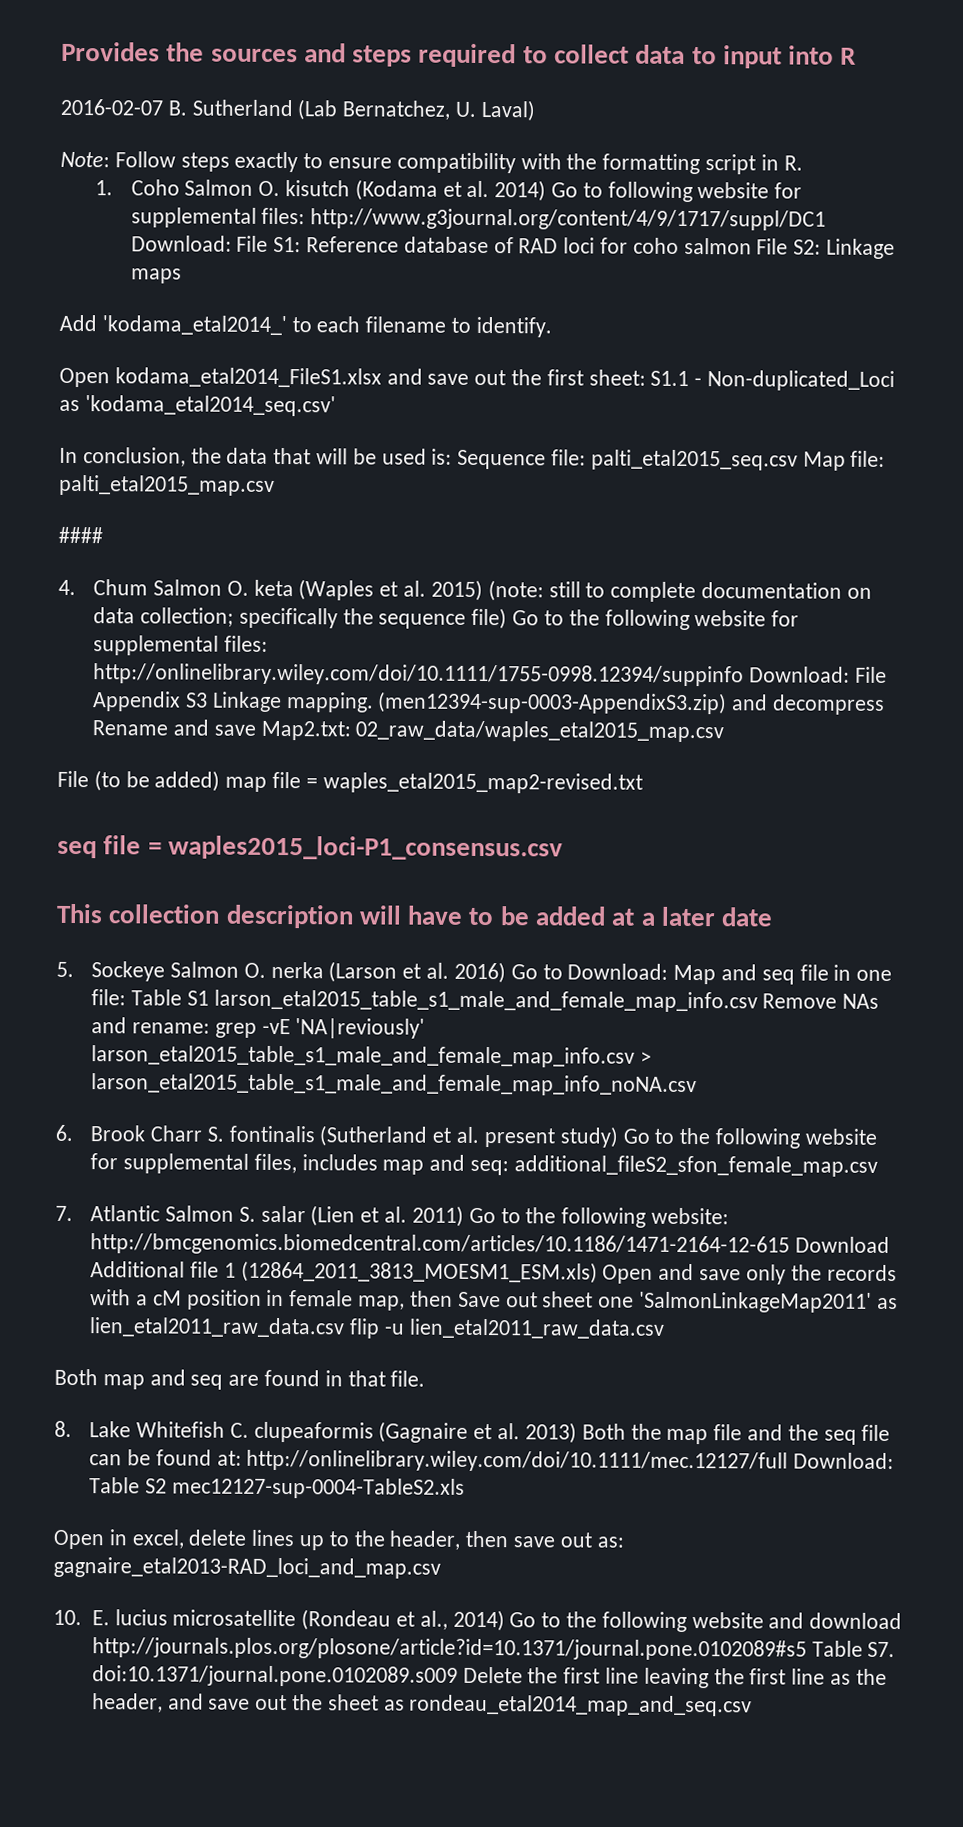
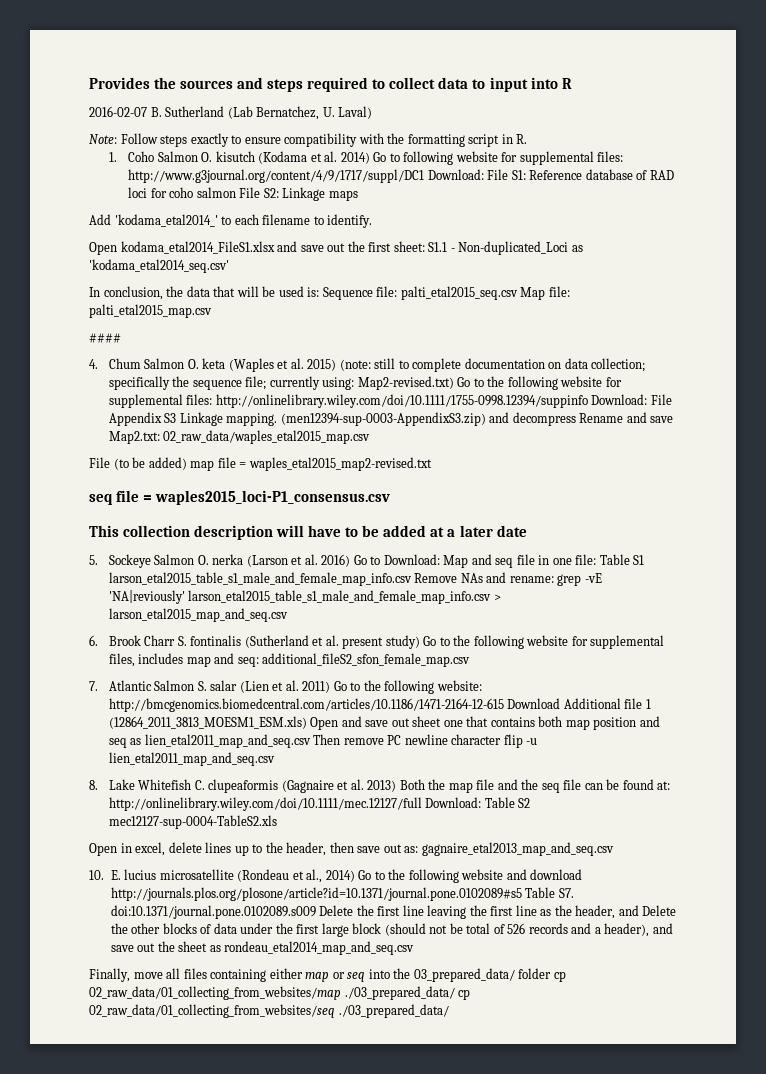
- 4. Chum Salmon O. keta (Waples et al. 2015) (note: still to complete documentation on data collection; specifically the sequence file) Go to the following website for supplemental files: http://onlinelibrary.wiley.com/doi/10.1111/1755-0998.12394/suppinfo Download: File Appendix S3 Linkage mapping.
+ 4. Chum Salmon O. keta (Waples et al. 2015) (note: still to complete documentation on data collection; specifically the sequence file; currently using: Map2-revised.txt) Go to the following website for supplemental files: http://onlinelibrary.wiley.com/doi/10.1111/1755-0998.12394/suppinfo Download: File Appendix S3 Linkage mapping.
- 5. Sockeye Salmon O. nerka (Larson et al. 2016) Go to Download: Map and seq file in one file: Table S1 larson_etal2015_table_s1_male_and_female_map_info.csv Remove NAs and rename: grep -vE 'NA|reviously' larson_etal2015_table_s1_male_and_female_map_info.csv > larson_etal2015_table_s1_male_and_female_map_info_noNA.csv
+ 5. Sockeye Salmon O. nerka (Larson et al. 2016) Go to Download: Map and seq file in one file: Table S1 larson_etal2015_table_s1_male_and_female_map_info.csv Remove NAs and rename: grep -vE 'NA|reviously' larson_etal2015_table_s1_male_and_female_map_info.csv > larson_etal2015_map_and_seq.csv
- 7. Atlantic Salmon S. salar (Lien et al. 2011) Go to the following website: http://bmcgenomics.biomedcentral.com/articles/10.1186/1471-2164-12-615 Download Additional file 1 (12864_2011_3813_MOESM1_ESM.xls) Open and save only the records with a cM position in female map, then Save out sheet one 'SalmonLinkageMap2011' as lien_etal2011_raw_data.csv flip -u lien_etal2011_raw_data.csv
- Both map and seq are found in that file.
+ 7. Atlantic Salmon S. salar (Lien et al. 2011) Go to the following website: http://bmcgenomics.biomedcentral.com/articles/10.1186/1471-2164-12-615 Download Additional file 1 (12864_2011_3813_MOESM1_ESM.xls) Open and save out sheet one that contains both map position and seq as lien_etal2011_map_and_seq.csv Then remove PC newline character flip -u lien_etal2011_map_and_seq.csv
- Open in excel, delete lines up to the header, then save out as: gagnaire_etal2013-RAD_loci_and_map.csv
+ Open in excel, delete lines up to the header, then save out as: gagnaire_etal2013_map_and_seq.csv
- 10. E. lucius microsatellite (Rondeau et al., 2014) Go to the following website and download http://journals.plos.org/plosone/article?id=10.1371/journal.pone.0102089#s5 Table S7. doi:10.1371/journal.pone.0102089.s009 Delete the first line leaving the first line as the header, and save out the sheet as rondeau_etal2014_map_and_seq.csv
+ 10. E. lucius microsatellite (Rondeau et al., 2014) Go to the following website and download http://journals.plos.org/plosone/article?id=10.1371/journal.pone.0102089#s5 Table S7. doi:10.1371/journal.pone.0102089.s009 Delete the first line leaving the first line as the header, and Delete the other blocks of data under the first large block (should not be total of 526 records and a header), and save out the sheet as rondeau_etal2014_map_and_seq.csv
+ Finally, move all files containing either map or seq into the 03_prepared_data/ folder cp 02_raw_data/01_collecting_from_websites/map ./03_prepared_data/ cp 02_raw_data/01_collecting_from_websites/seq ./03_prepared_data/

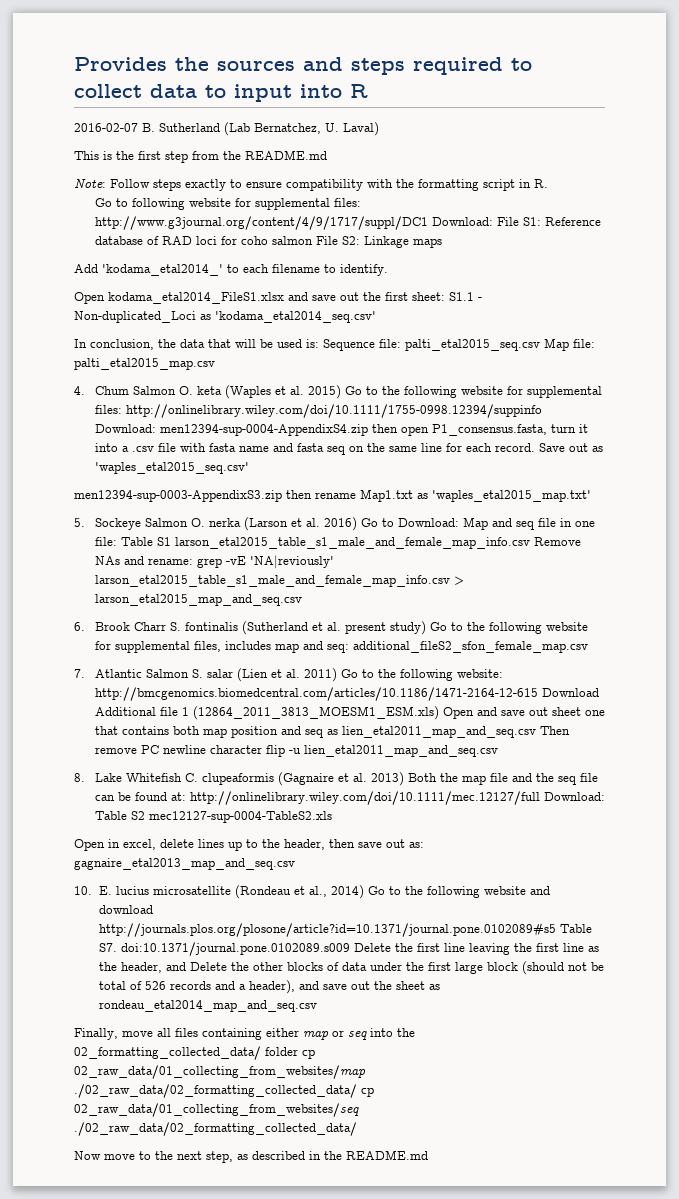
+ This is the first step from the README.md
- 1. Coho Salmon O. kisutch (Kodama et al. 2014) Go to following website for supplemental files: http://www.g3journal.org/content/4/9/1717/suppl/DC1 Download: File S1: Reference database of RAD loci for coho salmon File S2: Linkage maps
+ Go to following website for supplemental files: http://www.g3journal.org/content/4/9/1717/suppl/DC1 Download: File S1: Reference database of RAD loci for coho salmon File S2: Linkage maps
- ####
- 4. Chum Salmon O. keta (Waples et al. 2015) (note: still to complete documentation on data collection; specifically the sequence file; currently using: Map2-revised.txt) Go to the following website for supplemental files: http://onlinelibrary.wiley.com/doi/10.1111/1755-0998.12394/suppinfo Download: File Appendix S3 Linkage mapping. (men12394-sup-0003-AppendixS3.zip) and decompress Rename and save Map2.txt: 02_raw_data/waples_etal2015_map.csv
- File (to be added) map file = waples_etal2015_map2-revised.txt
- seq file = waples2015_loci-P1_consensus.csv
- This collection description will have to be added at a later date
+ 4. Chum Salmon O. keta (Waples et al. 2015) Go to the following website for supplemental files: http://onlinelibrary.wiley.com/doi/10.1111/1755-0998.12394/suppinfo Download: men12394-sup-0004-AppendixS4.zip then open P1_consensus.fasta, turn it into a .csv file with fasta name and fasta seq on the same line for each record. Save out as 'waples_etal2015_seq.csv'
+ men12394-sup-0003-AppendixS3.zip then rename Map1.txt as 'waples_etal2015_map.txt'
- Finally, move all files containing either map or seq into the 03_prepared_data/ folder cp 02_raw_data/01_collecting_from_websites/map ./03_prepared_data/ cp 02_raw_data/01_collecting_from_websites/seq ./03_prepared_data/
+ Finally, move all files containing either map or seq into the 02_formatting_collected_data/ folder cp 02_raw_data/01_collecting_from_websites/map ./02_raw_data/02_formatting_collected_data/ cp 02_raw_data/01_collecting_from_websites/seq ./02_raw_data/02_formatting_collected_data/
+ Now move to the next step, as described in the README.md

